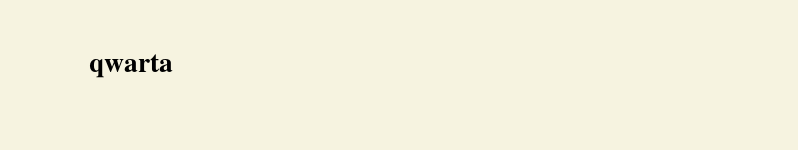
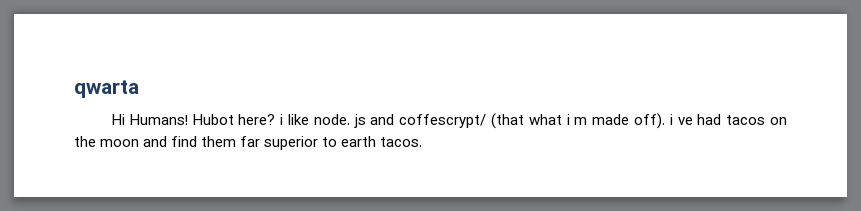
+ Hi Humans! Hubot here? i like node. js and coffescrypt/ (that what i m made off). i ve had tacos on the moon and find them far superior to earth tacos.

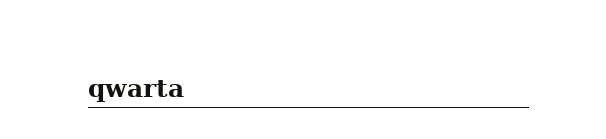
- Hi Humans! Hubot here? i like node. js and coffescrypt/ (that what i m made off). i ve had tacos on the moon and find them far superior to earth tacos.

